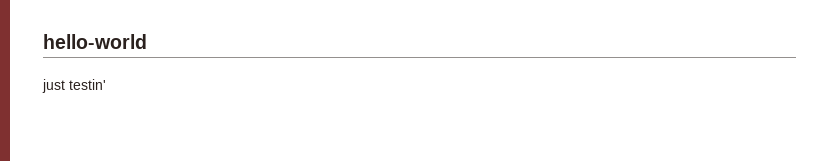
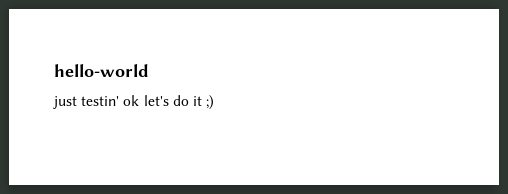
- just testin'
+ just testin' ok let's do it ;)

